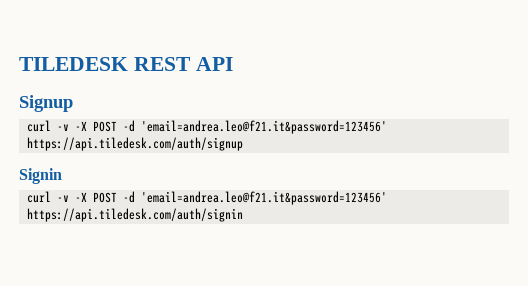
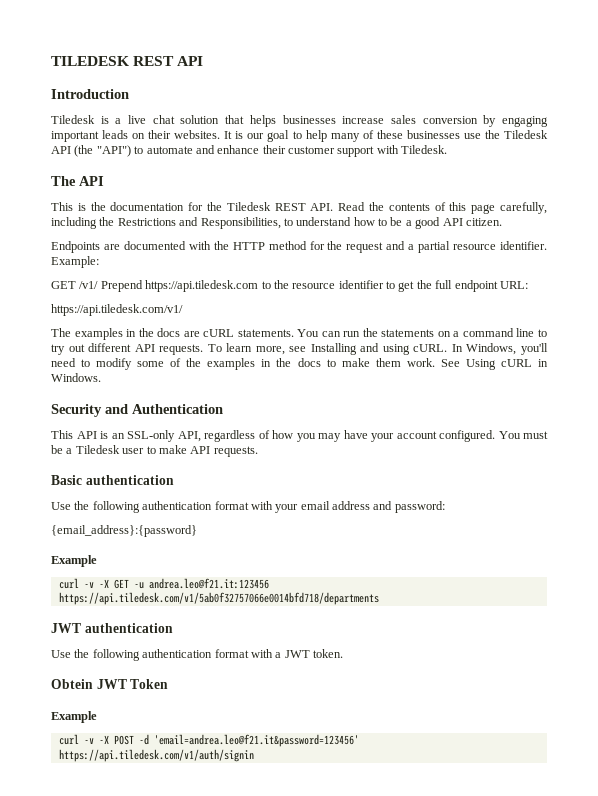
- Signup
- curl -v -X POST -d 'email=andrea.leo@f21.it&password=123456' https://api.tiledesk.com/auth/signup
- Signin
- curl -v -X POST -d 'email=andrea.leo@f21.it&password=123456' https://api.tiledesk.com/auth/signin
+ Introduction
+ Tiledesk is a live chat solution that helps businesses increase sales conversion by engaging important leads on their websites. It is our goal to help many of these businesses use the Tiledesk API (the "API") to automate and enhance their customer support with Tiledesk.
+ The API
+ This is the documentation for the Tiledesk REST API. Read the contents of this page carefully, including the Restrictions and Responsibilities, to understand how to be a good API citizen.
+ Endpoints are documented with the HTTP method for the request and a partial resource identifier. Example:
+ GET /v1/ Prepend https://api.tiledesk.com to the resource identifier to get the full endpoint URL:
+ https://api.tiledesk.com/v1/
+ The examples in the docs are cURL statements. You can run the statements on a command line to try out different API requests. To learn more, see Installing and using cURL. In Windows, you'll need to modify some of the examples in the docs to make them work. See Using cURL in Windows.
+ Security and Authentication
+ This API is an SSL-only API, regardless of how you may have your account configured. You must be a Tiledesk user to make API requests.
+ Basic authentication
+ Use the following authentication format with your email address and password:
+ {email_address}:{password}
+ Example
+ curl -v -X GET -u andrea.leo@f21.it:123456 https://api.tiledesk.com/v1/5ab0f32757066e0014bfd718/departments
+ JWT authentication
+ Use the following authentication format with a JWT token.
+ Obtein JWT Token
+ Example
+ curl -v -X POST -d 'email=andrea.leo@f21.it&password=123456' https://api.tiledesk.com/v1/auth/signin

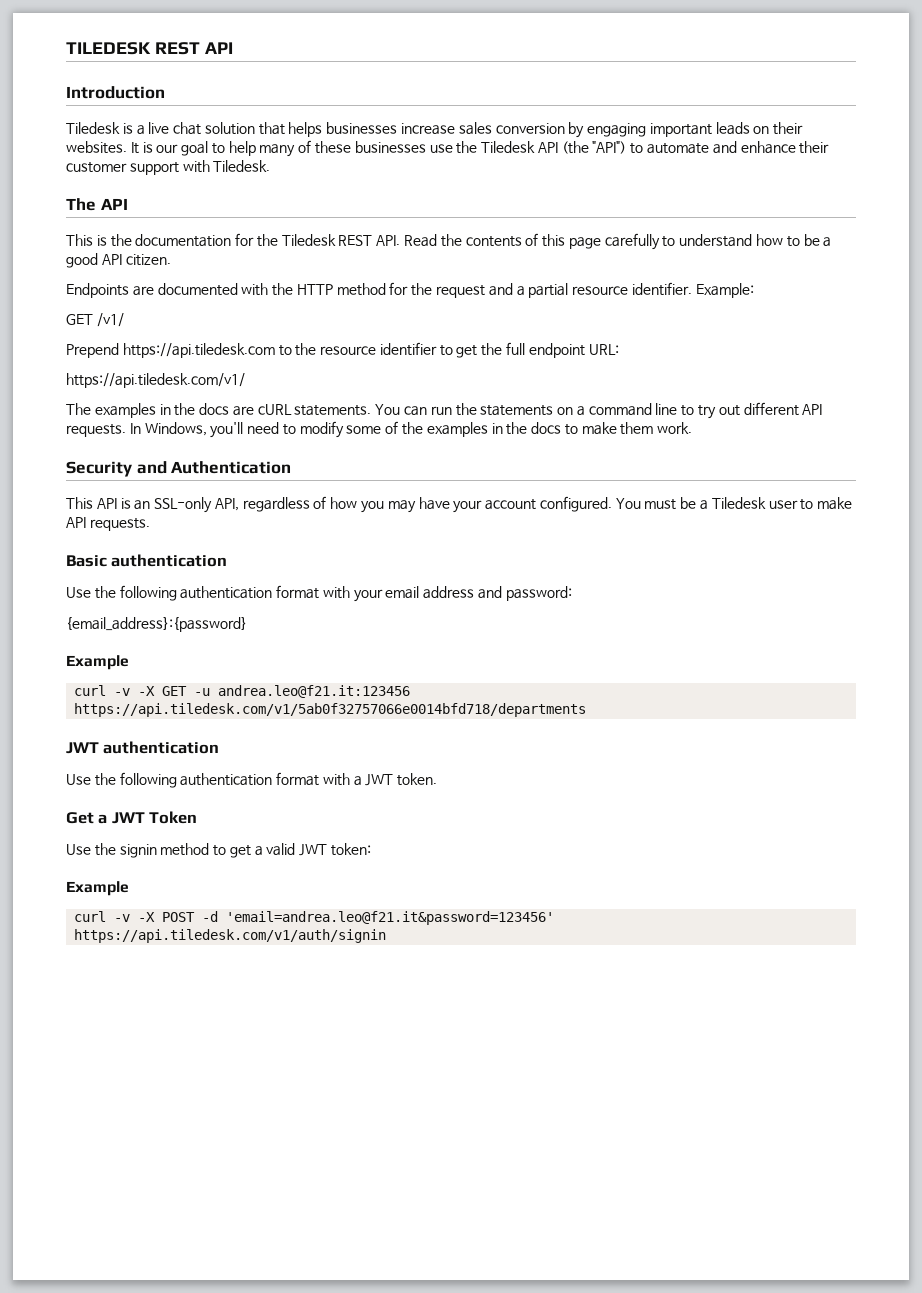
- This is the documentation for the Tiledesk REST API. Read the contents of this page carefully, including the Restrictions and Responsibilities, to understand how to be a good API citizen.
+ This is the documentation for the Tiledesk REST API. Read the contents of this page carefully to understand how to be a good API citizen.
- GET /v1/ Prepend https://api.tiledesk.com to the resource identifier to get the full endpoint URL:
+ GET /v1/
+ Prepend https://api.tiledesk.com to the resource identifier to get the full endpoint URL:
- To learn more, see Installing and using cURL.
- See Using cURL in Windows.
- Obtein JWT Token
+ Get a JWT Token
+ Use the signin method to get a valid JWT token:

